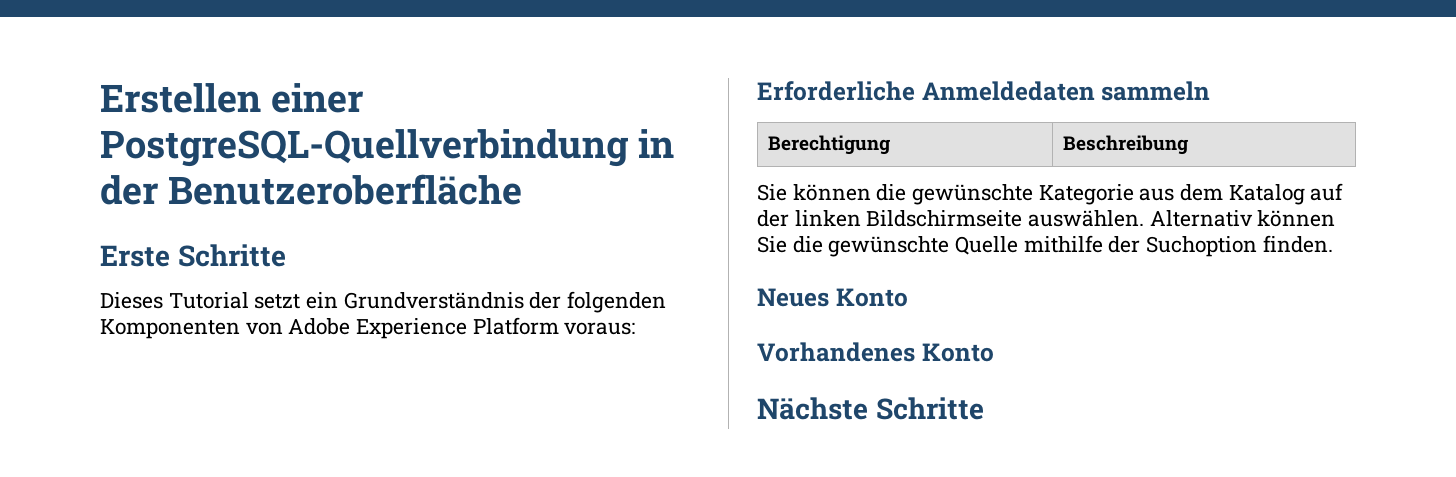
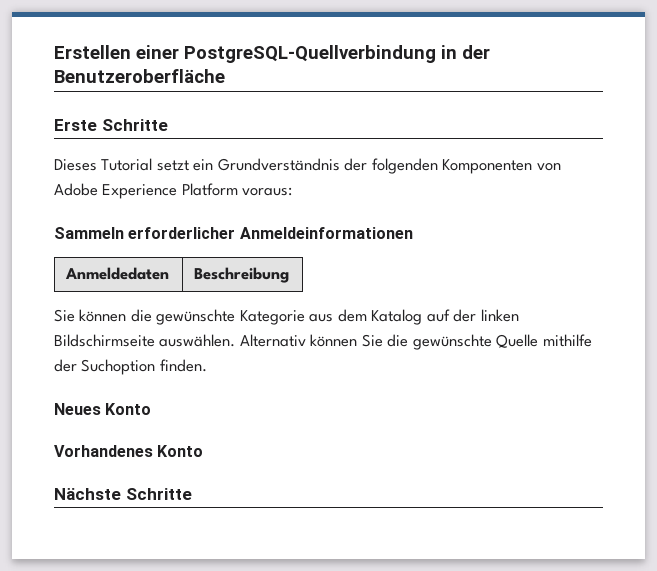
- Erforderliche Anmeldedaten sammeln
- Berechtigung | Beschreibung
+ Sammeln erforderlicher Anmeldeinformationen
+ Anmeldedaten | Beschreibung

